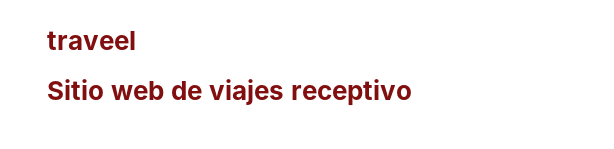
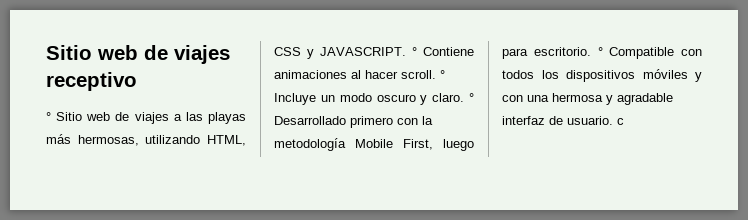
- traveel
+ ° Sitio web de viajes a las playas más hermosas, utilizando HTML, CSS y JAVASCRIPT. ° Contiene animaciones al hacer scroll. ° Incluye un modo oscuro y claro. ° Desarrollado primero con la metodología Mobile First, luego para escritorio. ° Compatible con todos los dispositivos móviles y con una hermosa y agradable interfaz de usuario. c

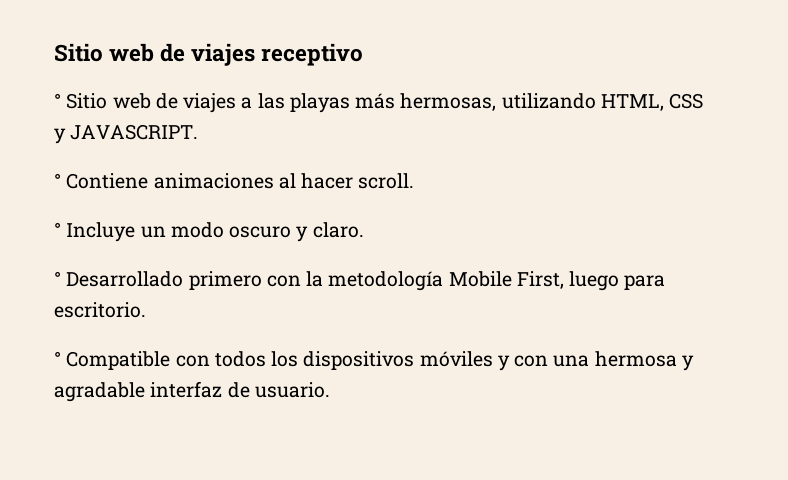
- ° Sitio web de viajes a las playas más hermosas, utilizando HTML, CSS y JAVASCRIPT. ° Contiene animaciones al hacer scroll. ° Incluye un modo oscuro y claro. ° Desarrollado primero con la metodología Mobile First, luego para escritorio. ° Compatible con todos los dispositivos móviles y con una hermosa y agradable interfaz de usuario. c
+ ° Sitio web de viajes a las playas más hermosas, utilizando HTML, CSS y JAVASCRIPT.
+ ° Contiene animaciones al hacer scroll.
+ ° Incluye un modo oscuro y claro.
+ ° Desarrollado primero con la metodología Mobile First, luego para escritorio.
+ ° Compatible con todos los dispositivos móviles y con una hermosa y agradable interfaz de usuario.

